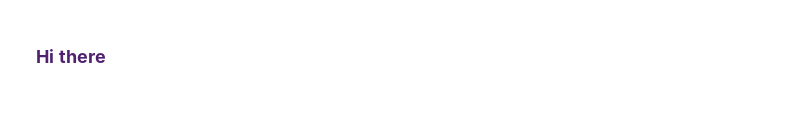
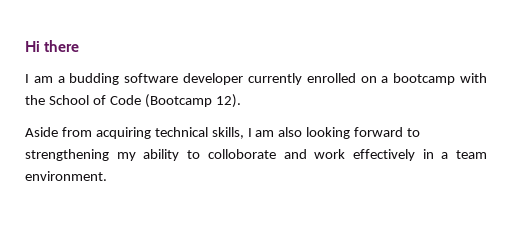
+ I am a budding software developer currently enrolled on a bootcamp with the School of Code (Bootcamp 12).
+ Aside from acquiring technical skills, I am also looking forward to strengthening my ability to colloborate and work effectively in a team environment.

